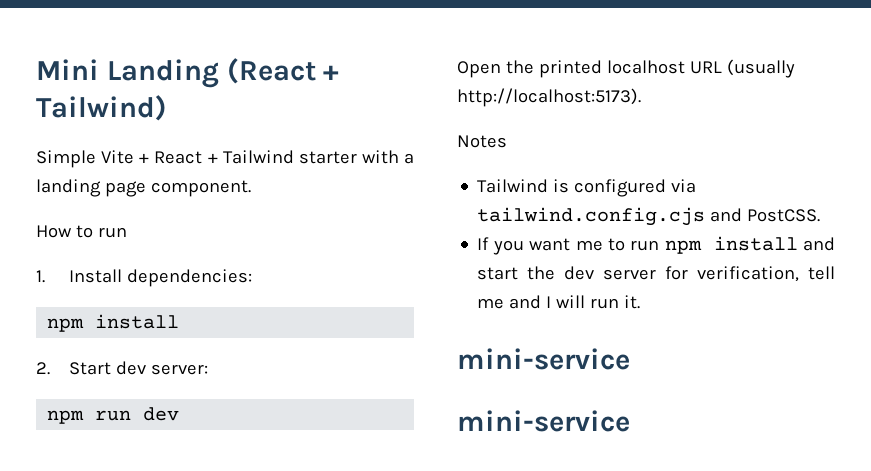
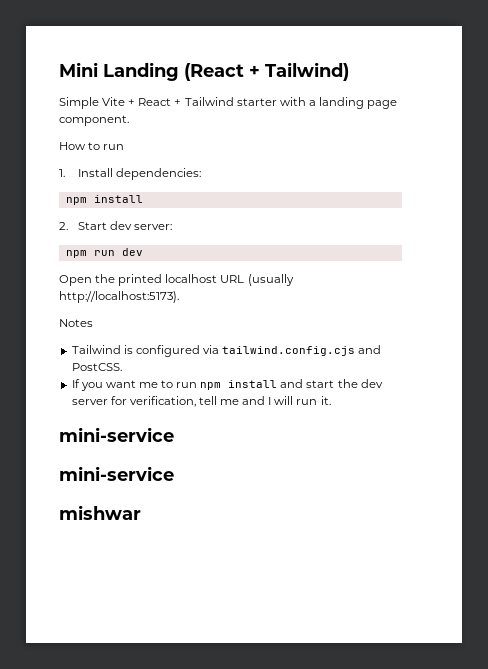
+ mishwar

